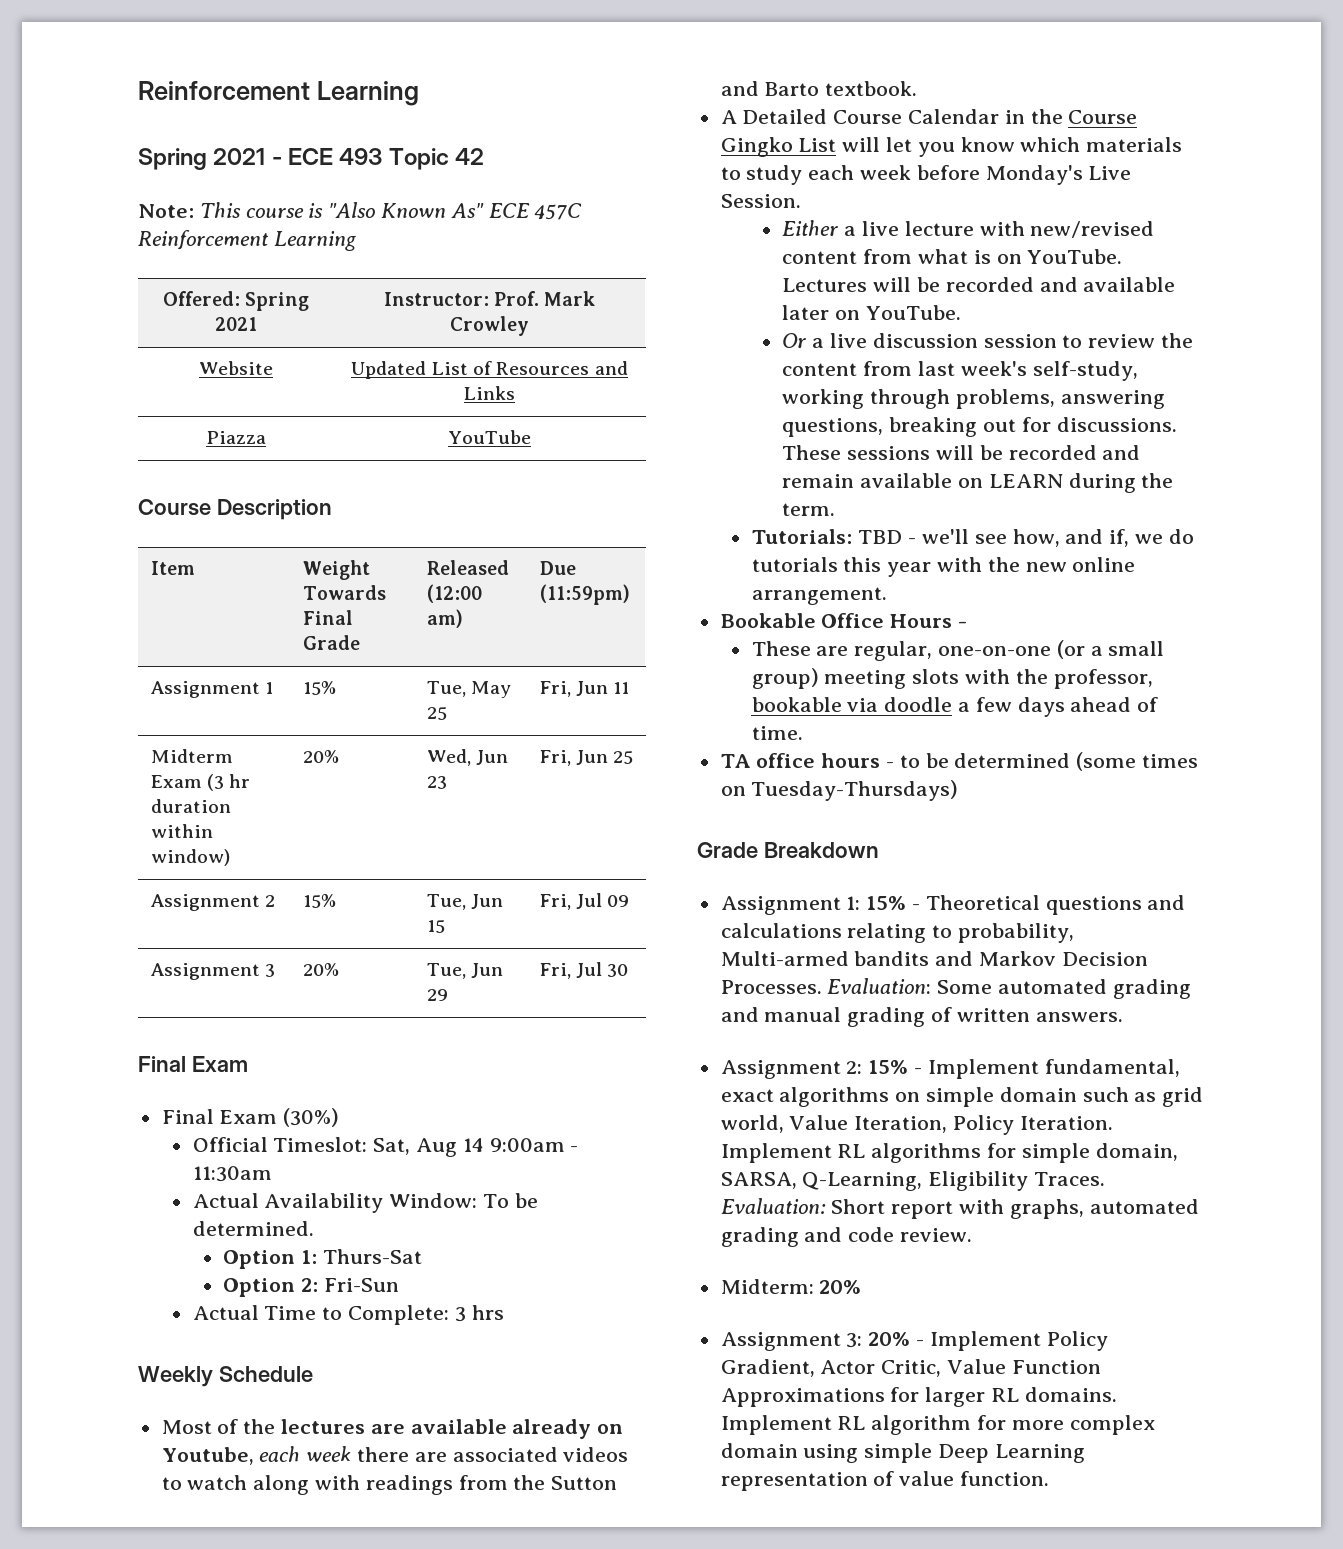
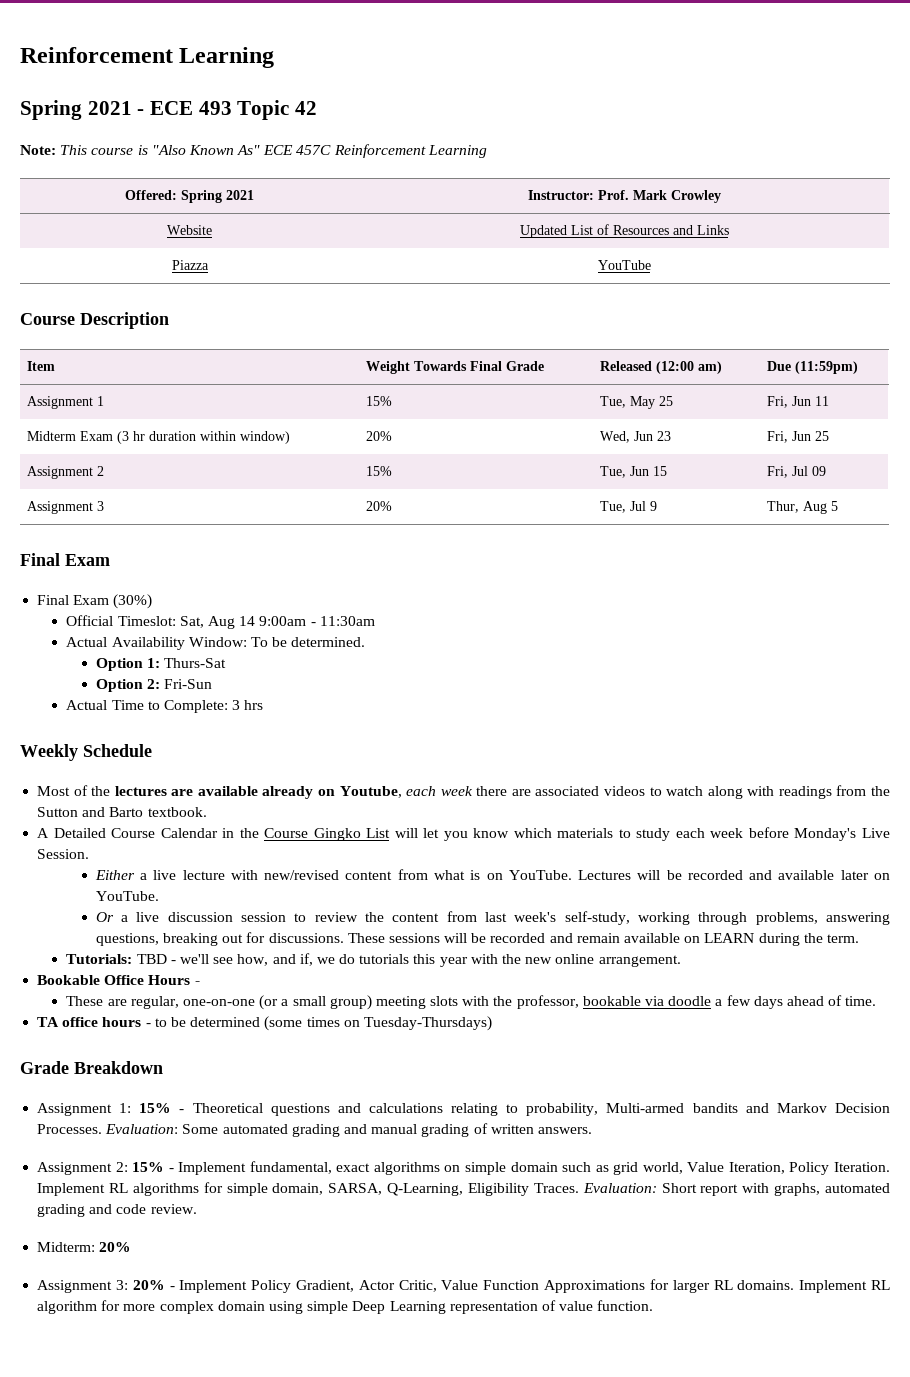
- Assignment 3 | 20% | Tue, Jun 29 | Fri, Jul 30
+ Assignment 3 | 20% | Tue, Jul 9 | Thur, Aug 5

